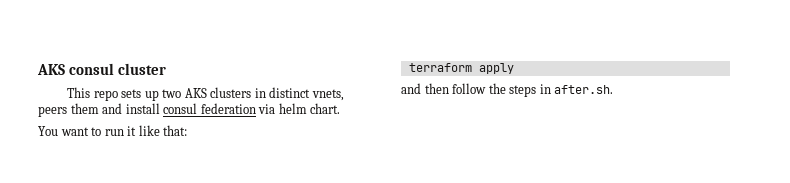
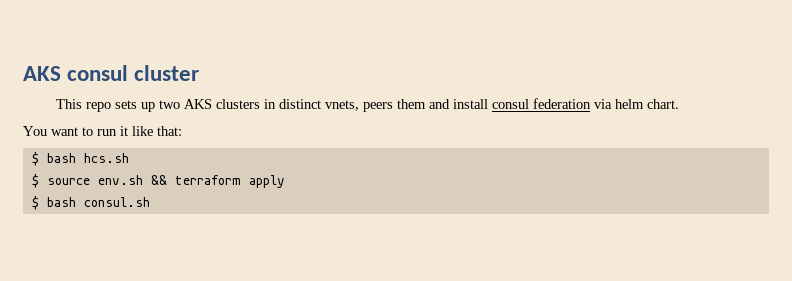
- terraform apply
- and then follow the steps in after.sh.
+ $ bash hcs.sh
+ $ source env.sh && terraform apply
+ $ bash consul.sh

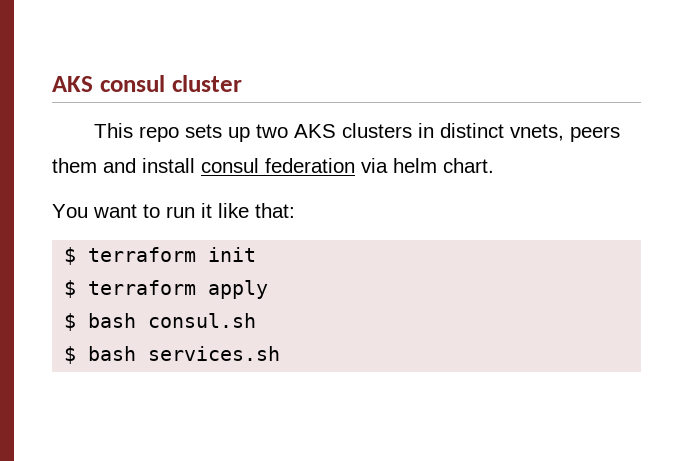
- $ bash hcs.sh
- $ source env.sh && terraform apply
+ $ terraform init
+ $ terraform apply
+ $ bash services.sh

